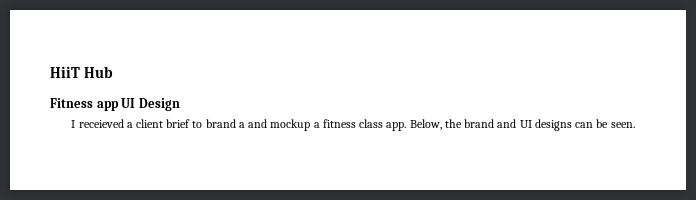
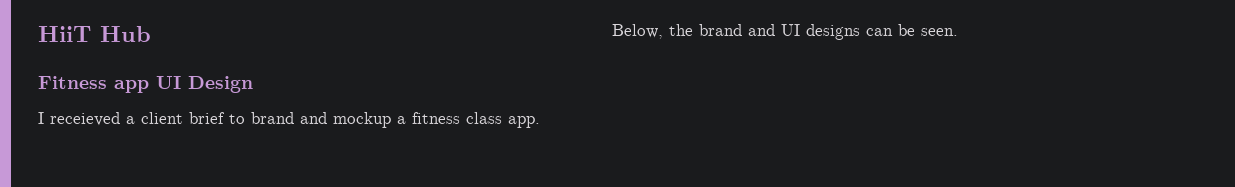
- I receieved a client brief to brand a and mockup a fitness class app.
+ I receieved a client brief to brand and mockup a fitness class app.

